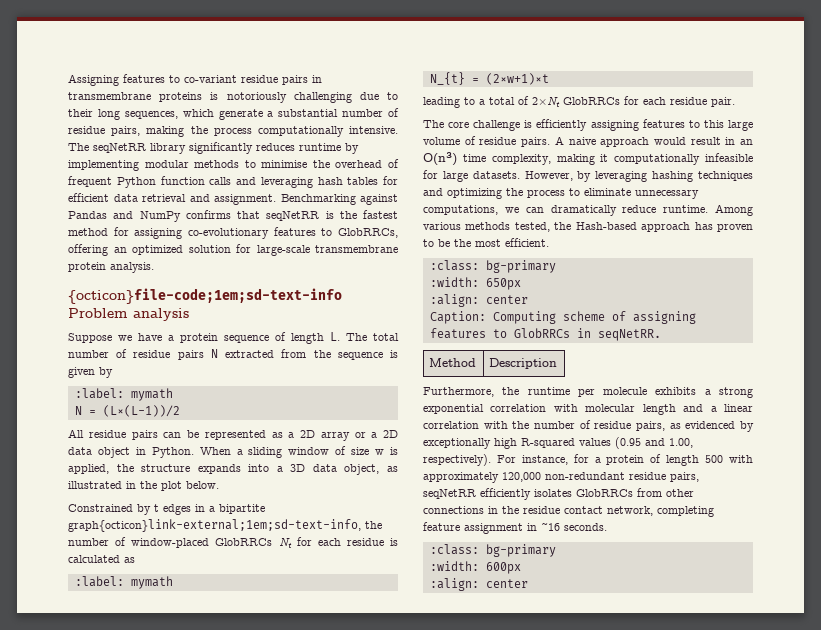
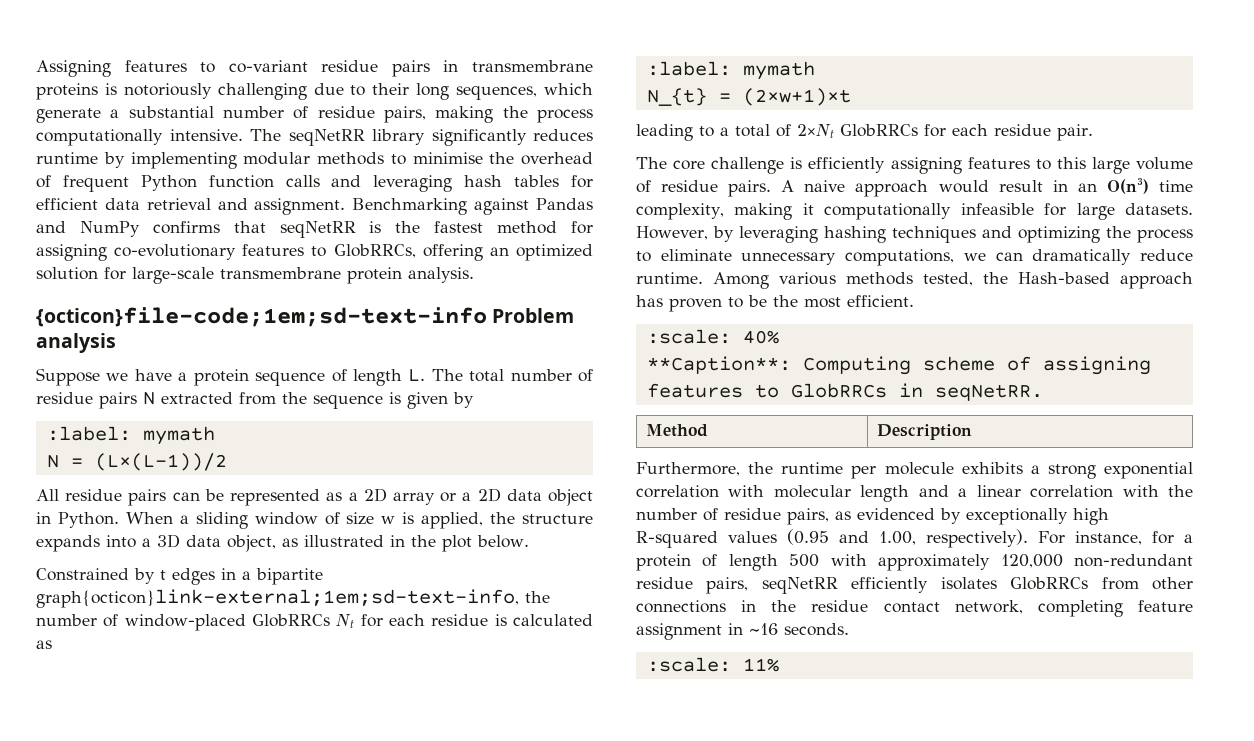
  Among various methods tested, the Hash-based approach has proven to be the most efficient.
- :class: bg-primary
- :width: 650px
- :align: center
- Caption: Computing scheme of assigning features to GlobRRCs in seqNetRR.
+ :scale: 40%
+ **Caption**: Computing scheme of assigning features to GlobRRCs in seqNetRR.
  For instance, for a protein of length 500 with approximately 120,000 non-redundant residue pairs, seqNetRR efficiently isolates GlobRRCs from other connections in the residue contact network, completing feature assignment in ~16 seconds.
- :class: bg-primary
- :width: 600px
- :align: center
+ :scale: 11%

